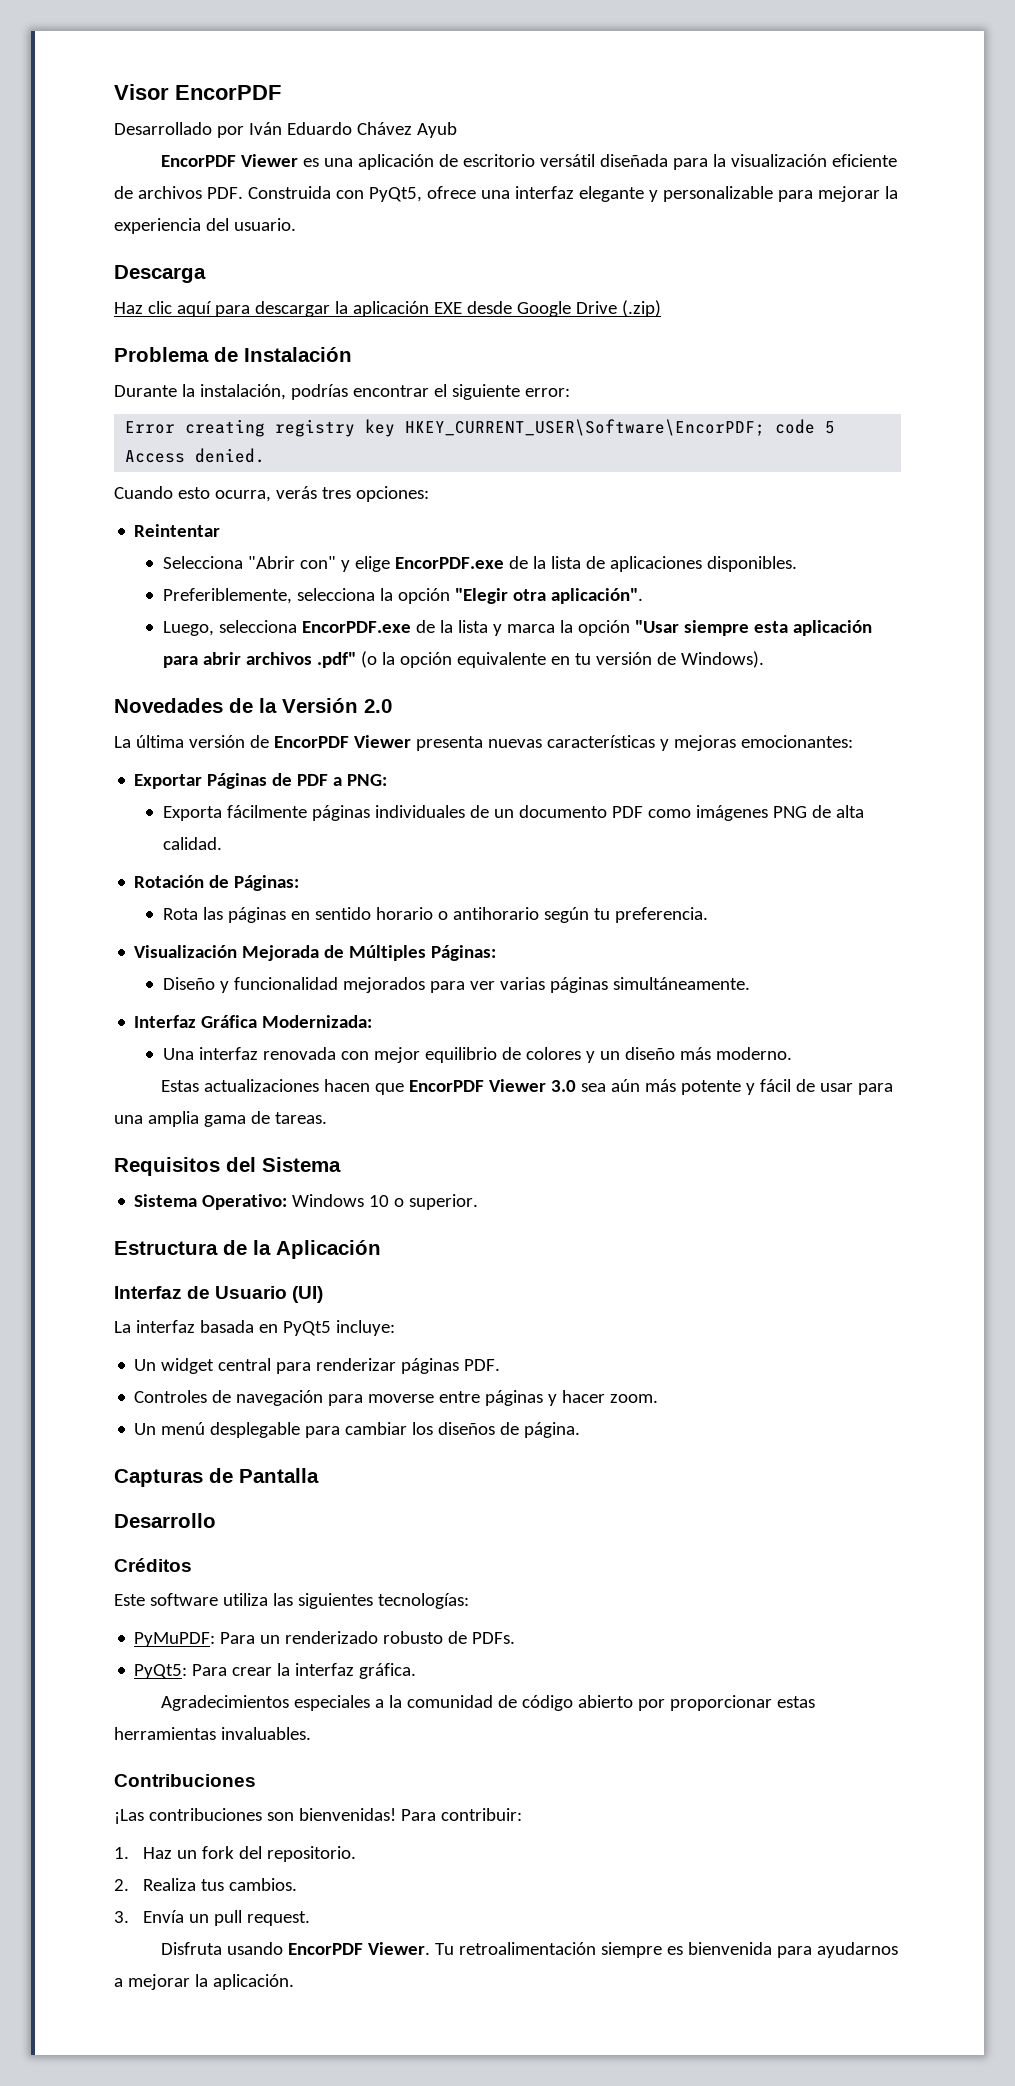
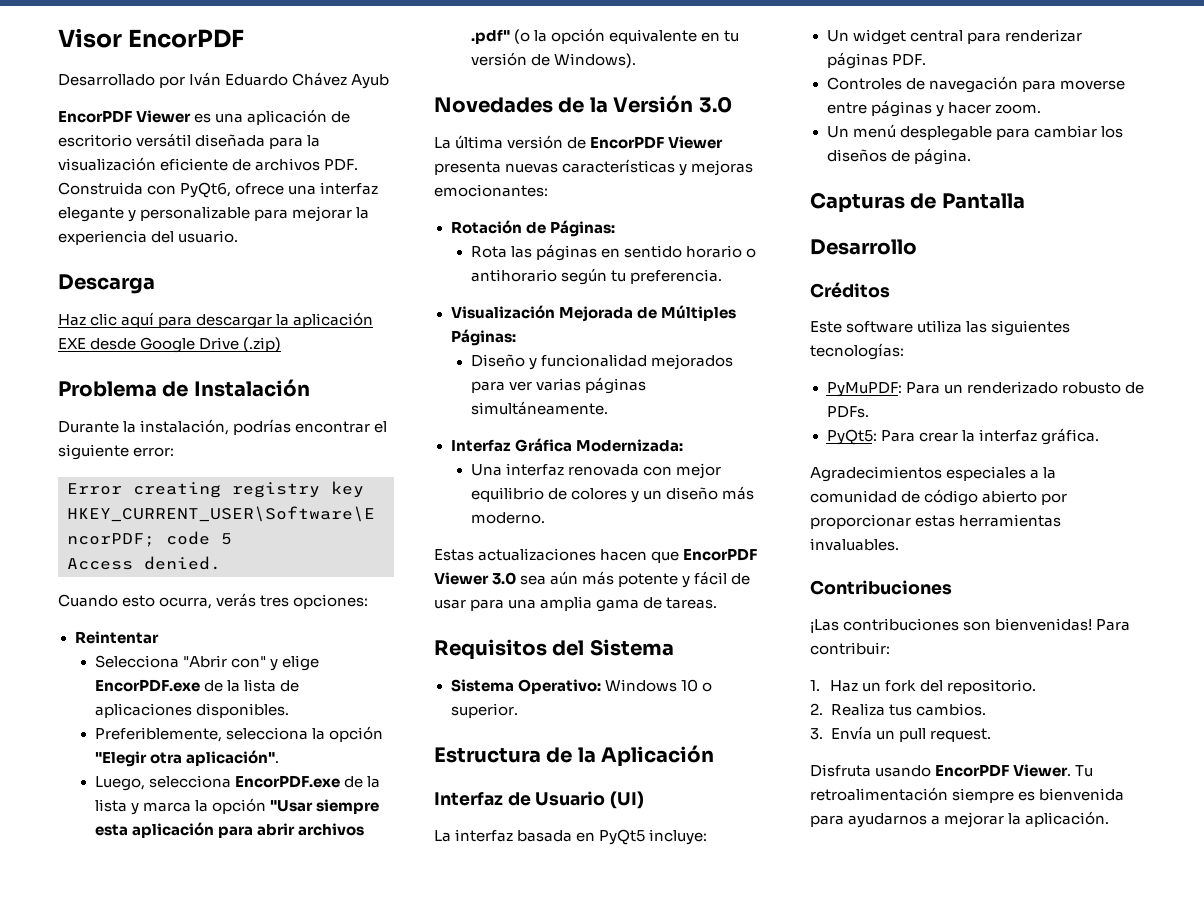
- EncorPDF Viewer es una aplicación de escritorio versátil diseñada para la visualización eficiente de archivos PDF. Construida con PyQt5, ofrece una interfaz elegante y personalizable para mejorar la experiencia del usuario.
+ EncorPDF Viewer es una aplicación de escritorio versátil diseñada para la visualización eficiente de archivos PDF. Construida con PyQt6, ofrece una interfaz elegante y personalizable para mejorar la experiencia del usuario.
- Novedades de la Versión 2.0
+ Novedades de la Versión 3.0
- Exportar Páginas de PDF a PNG:
- Exporta fácilmente páginas individuales de un documento PDF como imágenes PNG de alta calidad.

